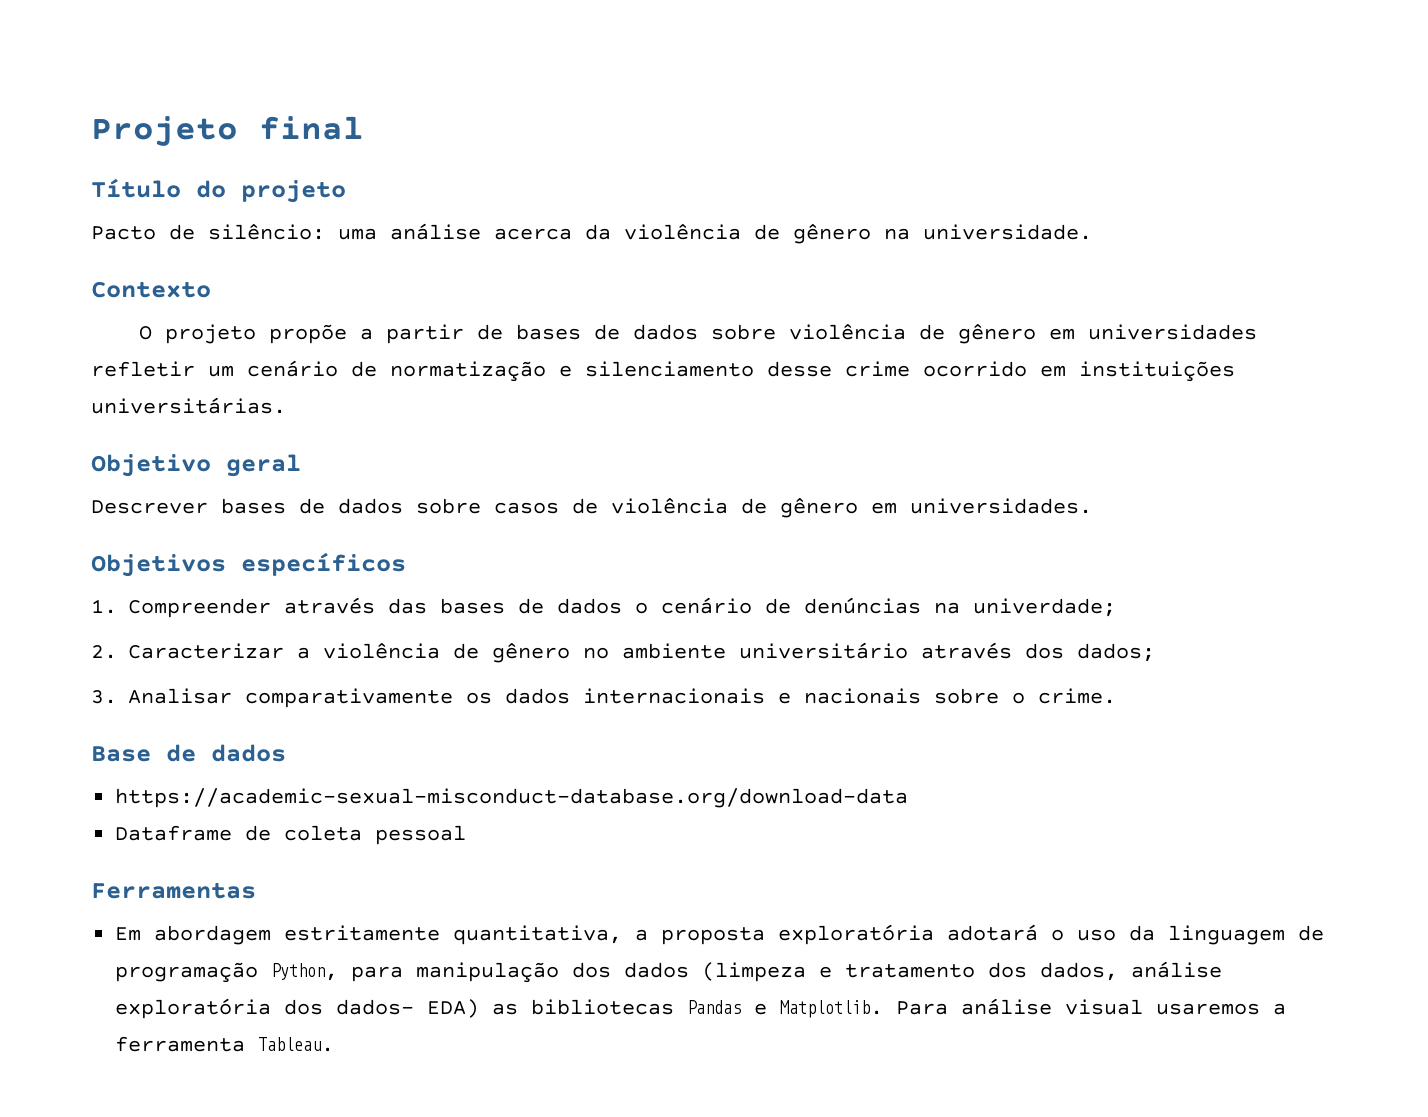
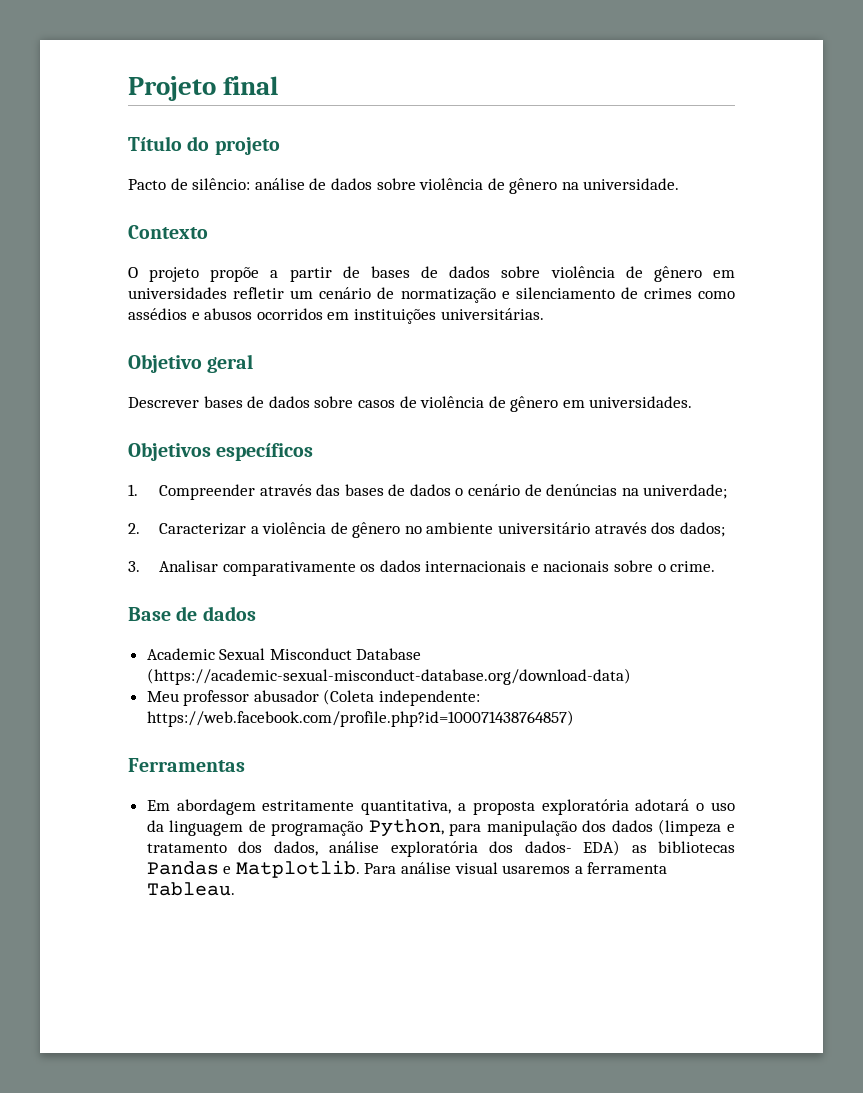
- Pacto de silêncio: uma análise acerca da violência de gênero na universidade.
+ Pacto de silêncio: análise de dados sobre violência de gênero na universidade.
- O projeto propõe a partir de bases de dados sobre violência de gênero em universidades refletir um cenário de normatização e silenciamento desse crime ocorrido em instituições universitárias.
+ O projeto propõe a partir de bases de dados sobre violência de gênero em universidades refletir um cenário de normatização e silenciamento de crimes como assédios e abusos ocorridos em instituições universitárias.
- https://academic-sexual-misconduct-database.org/download-data
- Dataframe de coleta pessoal
+ Academic Sexual Misconduct Database (https://academic-sexual-misconduct-database.org/download-data)
+ Meu professor abusador (Coleta independente: https://web.facebook.com/profile.php?id=100071438764857)

